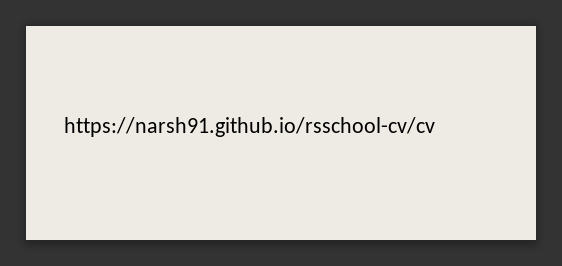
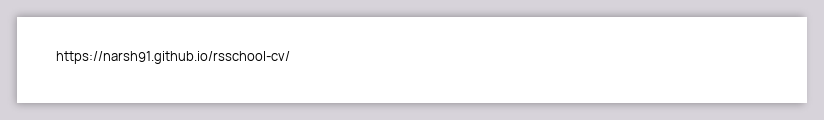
- https://narsh91.github.io/rsschool-cv/cv
+ https://narsh91.github.io/rsschool-cv/

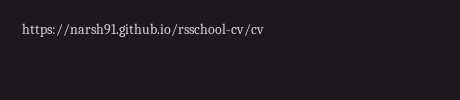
- https://narsh91.github.io/rsschool-cv/
+ https://narsh91.github.io/rsschool-cv/cv

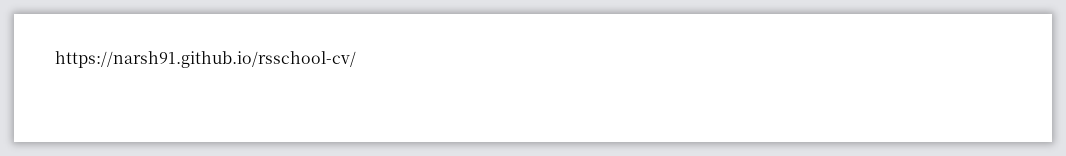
- https://narsh91.github.io/rsschool-cv/cv
+ https://narsh91.github.io/rsschool-cv/

